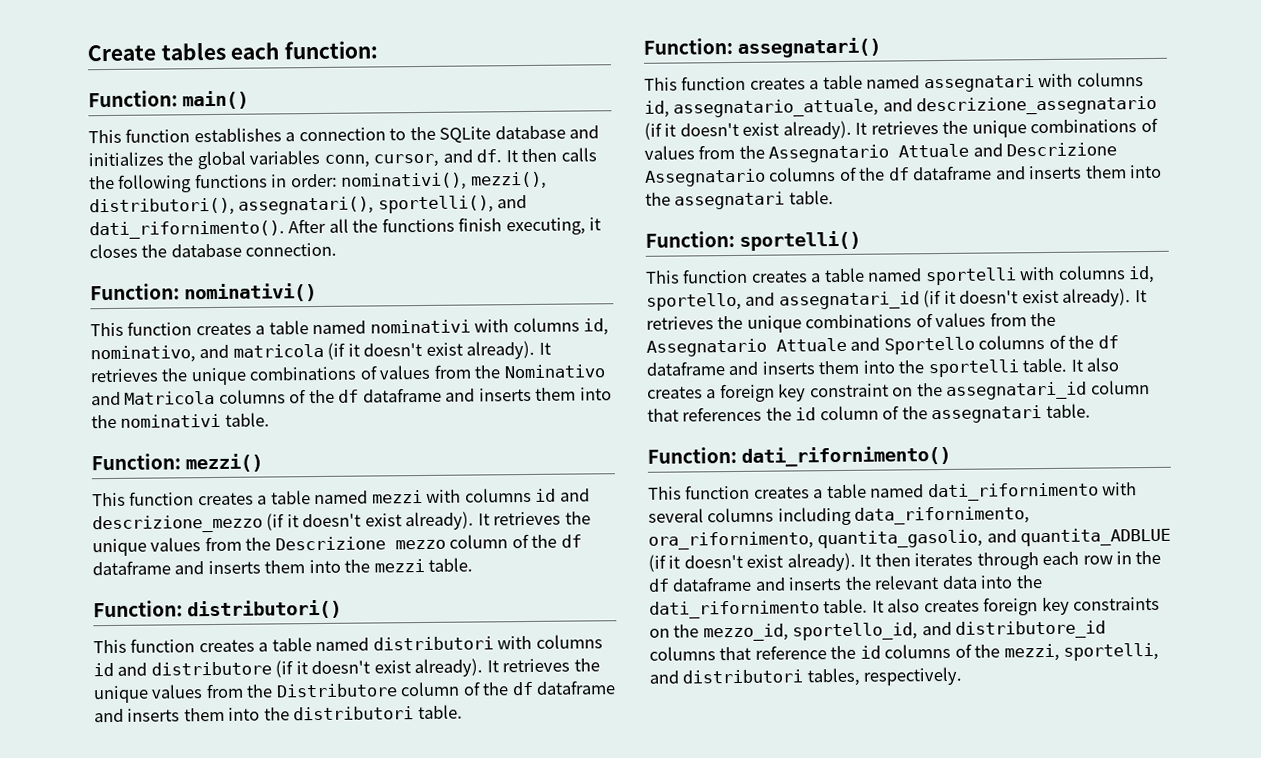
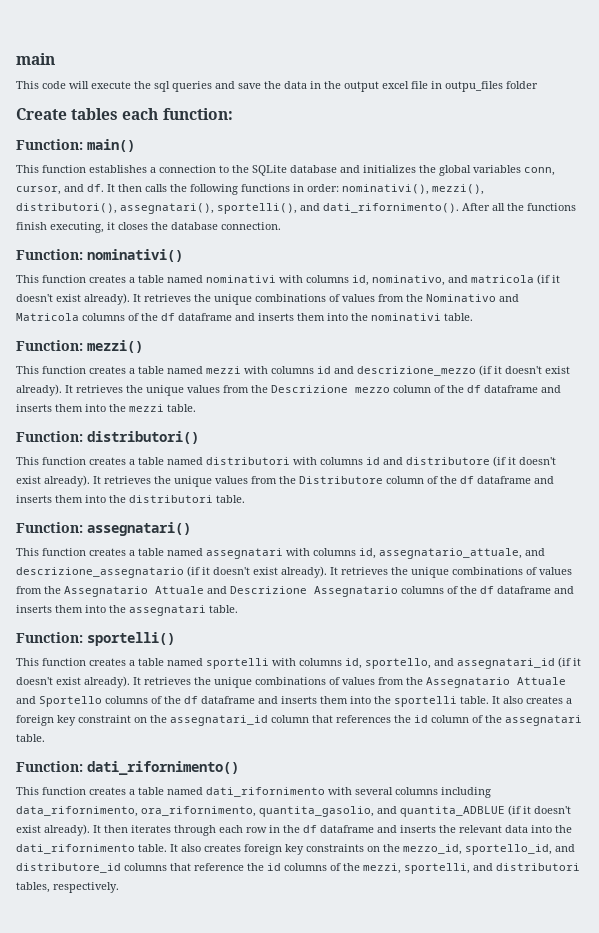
+ main
+ This code will execute the sql queries and save the data in the output excel file in outpu_files folder

